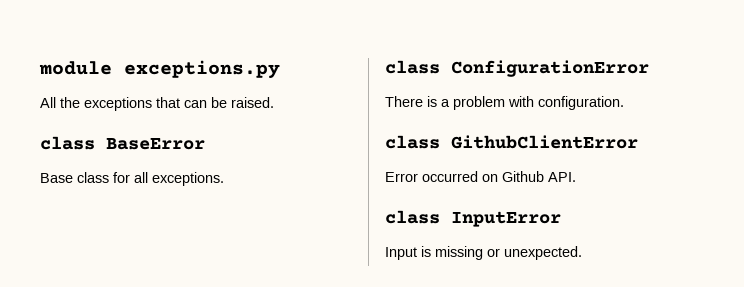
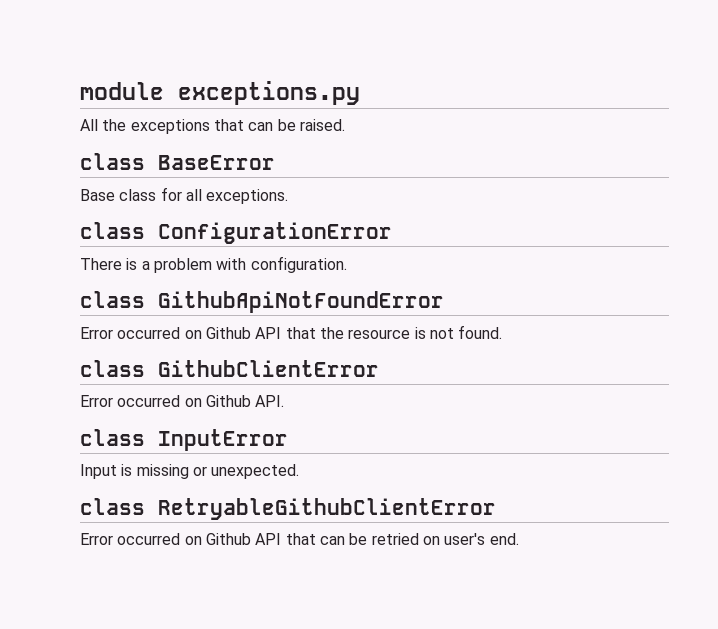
+ class GithubApiNotFoundError
+ Error occurred on Github API that the resource is not found.
+ class RetryableGithubClientError
+ Error occurred on Github API that can be retried on user's end.

